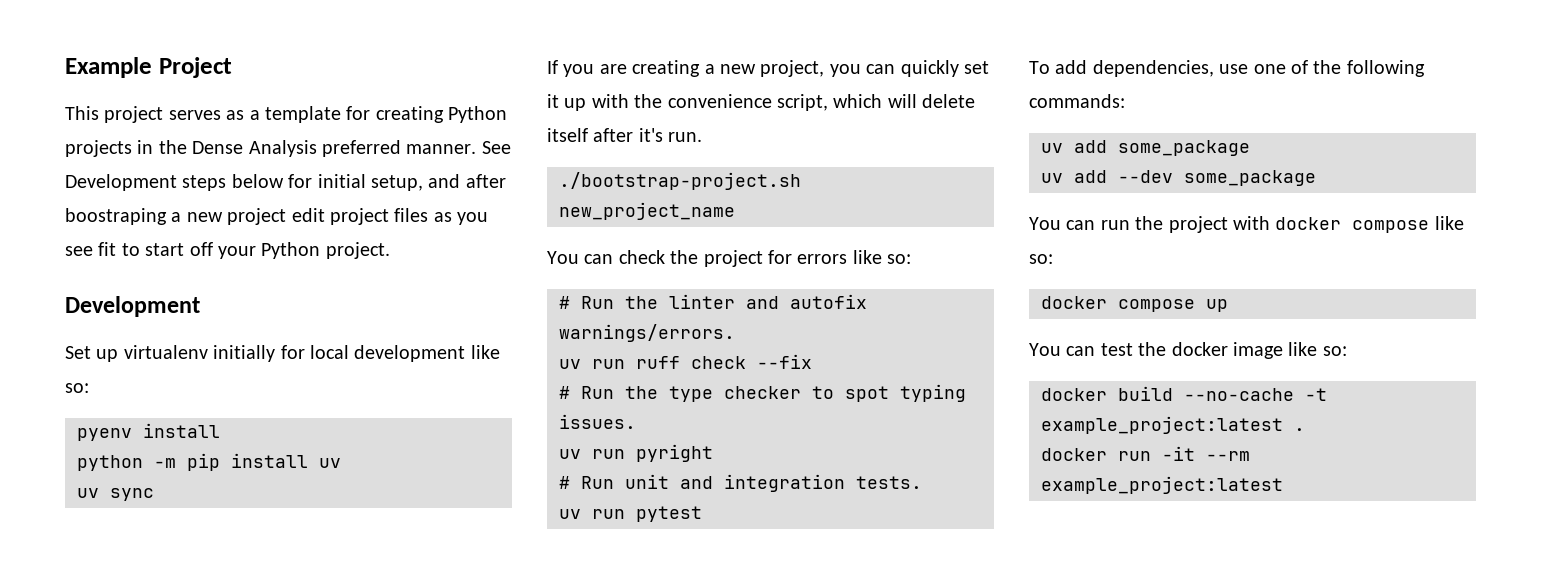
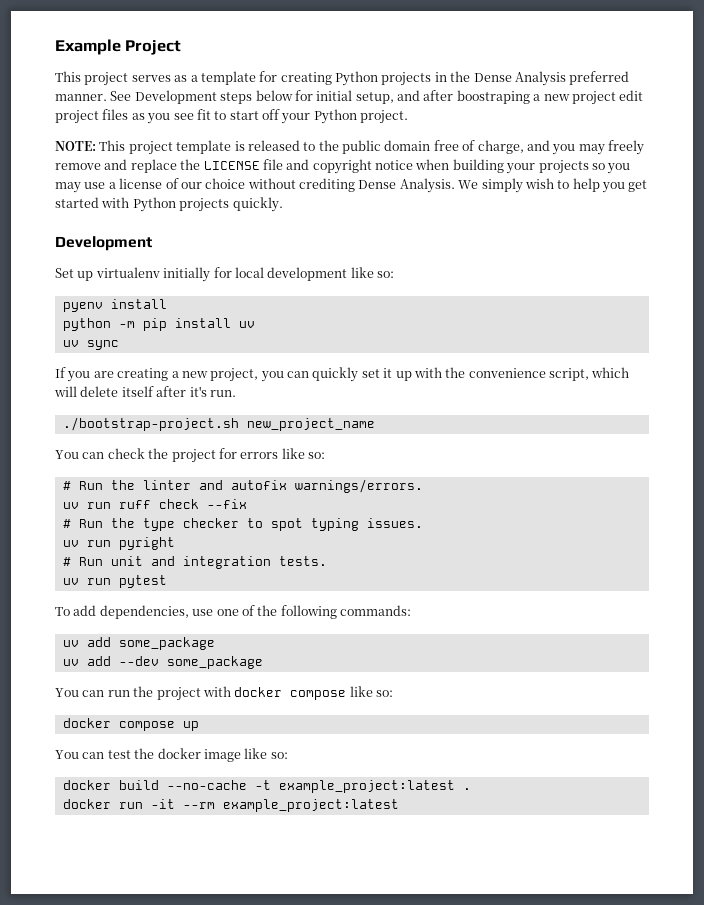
+ NOTE: This project template is released to the public domain free of charge, and you may freely remove and replace the LICENSE file and copyright notice when building your projects so you may use a license of our choice without crediting Dense Analysis. We simply wish to help you get started with Python projects quickly.

